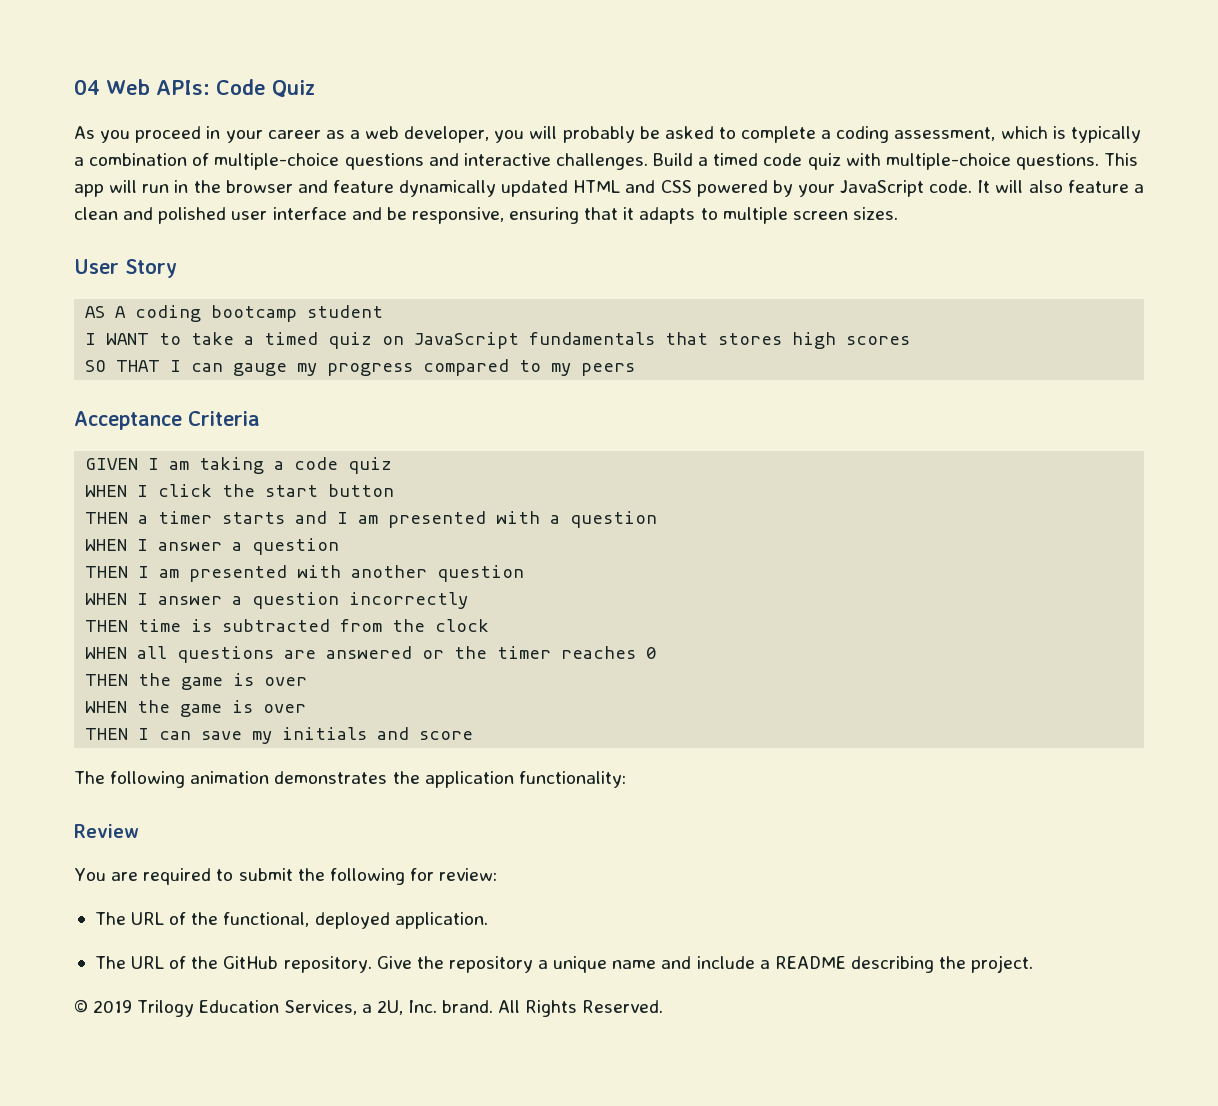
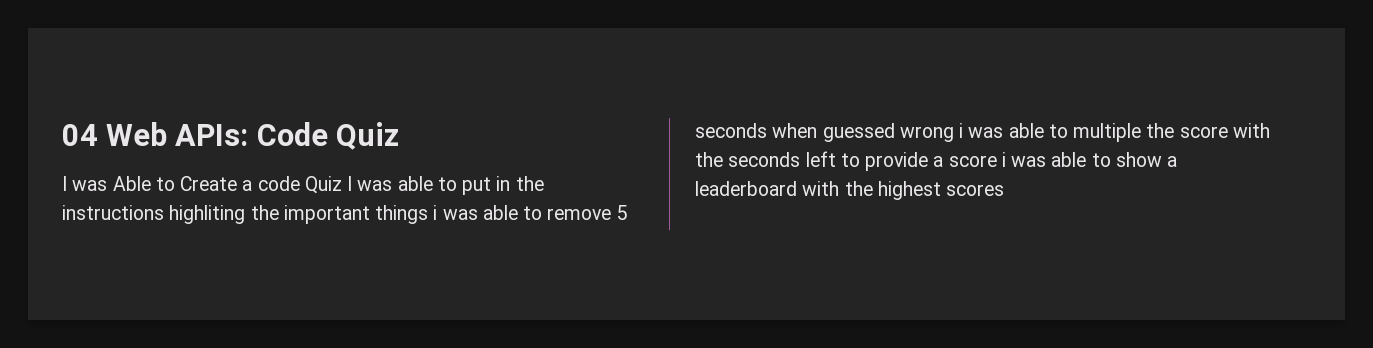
- As you proceed in your career as a web developer, you will probably be asked to complete a coding assessment, which is typically a combination of multiple-choice questions and interactive challenges. Build a timed code quiz with multiple-choice questions. This app will run in the browser and feature dynamically updated HTML and CSS powered by your JavaScript code. It will also feature a clean and polished user interface and be responsive, ensuring that it adapts to multiple screen sizes.
- User Story
- AS A coding bootcamp student
- I WANT to take a timed quiz on JavaScript fundamentals that stores high scores
- SO THAT I can gauge my progress compared to my peers
- Acceptance Criteria
- GIVEN I am taking a code quiz
- WHEN I click the start button
- THEN a timer starts and I am presented with a question
- WHEN I answer a question
- THEN I am presented with another question
- WHEN I answer a question incorrectly
- THEN time is subtracted from the clock
- WHEN all questions are answered or the timer reaches 0
- THEN the game is over
- WHEN the game is over
- THEN I can save my initials and score
- The following animation demonstrates the application functionality:
- Review
- You are required to submit the following for review:
- The URL of the functional, deployed application.
- The URL of the GitHub repository. Give the repository a unique name and include a README describing the project.
- © 2019 Trilogy Education Services, a 2U, Inc. brand. All Rights Reserved.
+ I was Able to Create a code Quiz I was able to put in the instructions highliting the important things i was able to remove 5 seconds when guessed wrong i was able to multiple the score with the seconds left to provide a score i was able to show a leaderboard with the highest scores

